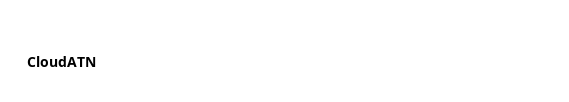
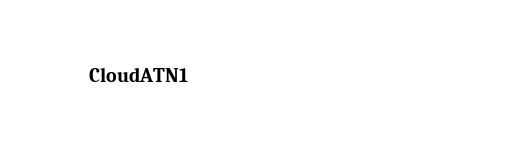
- CloudATN
+ CloudATN1

